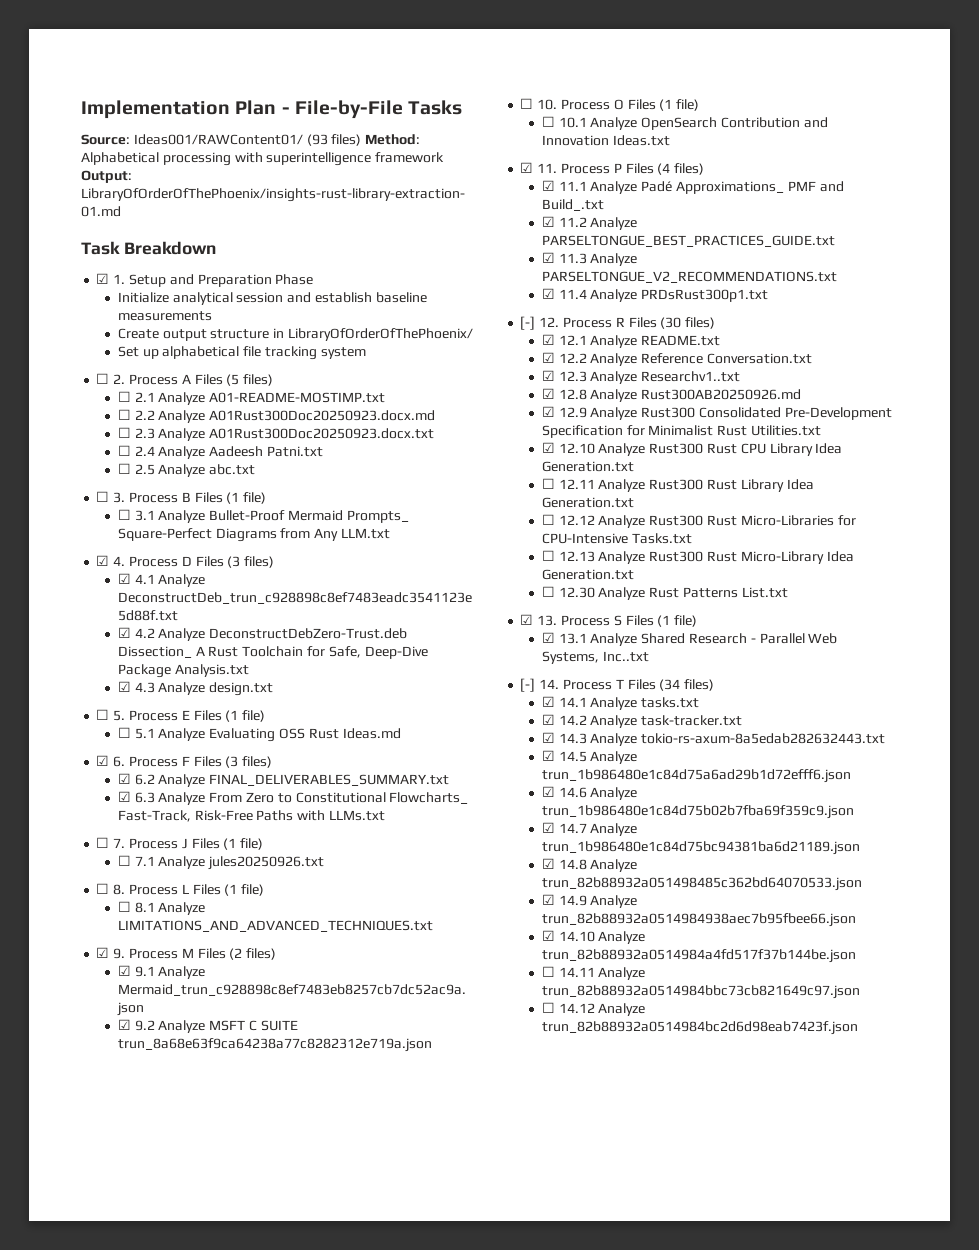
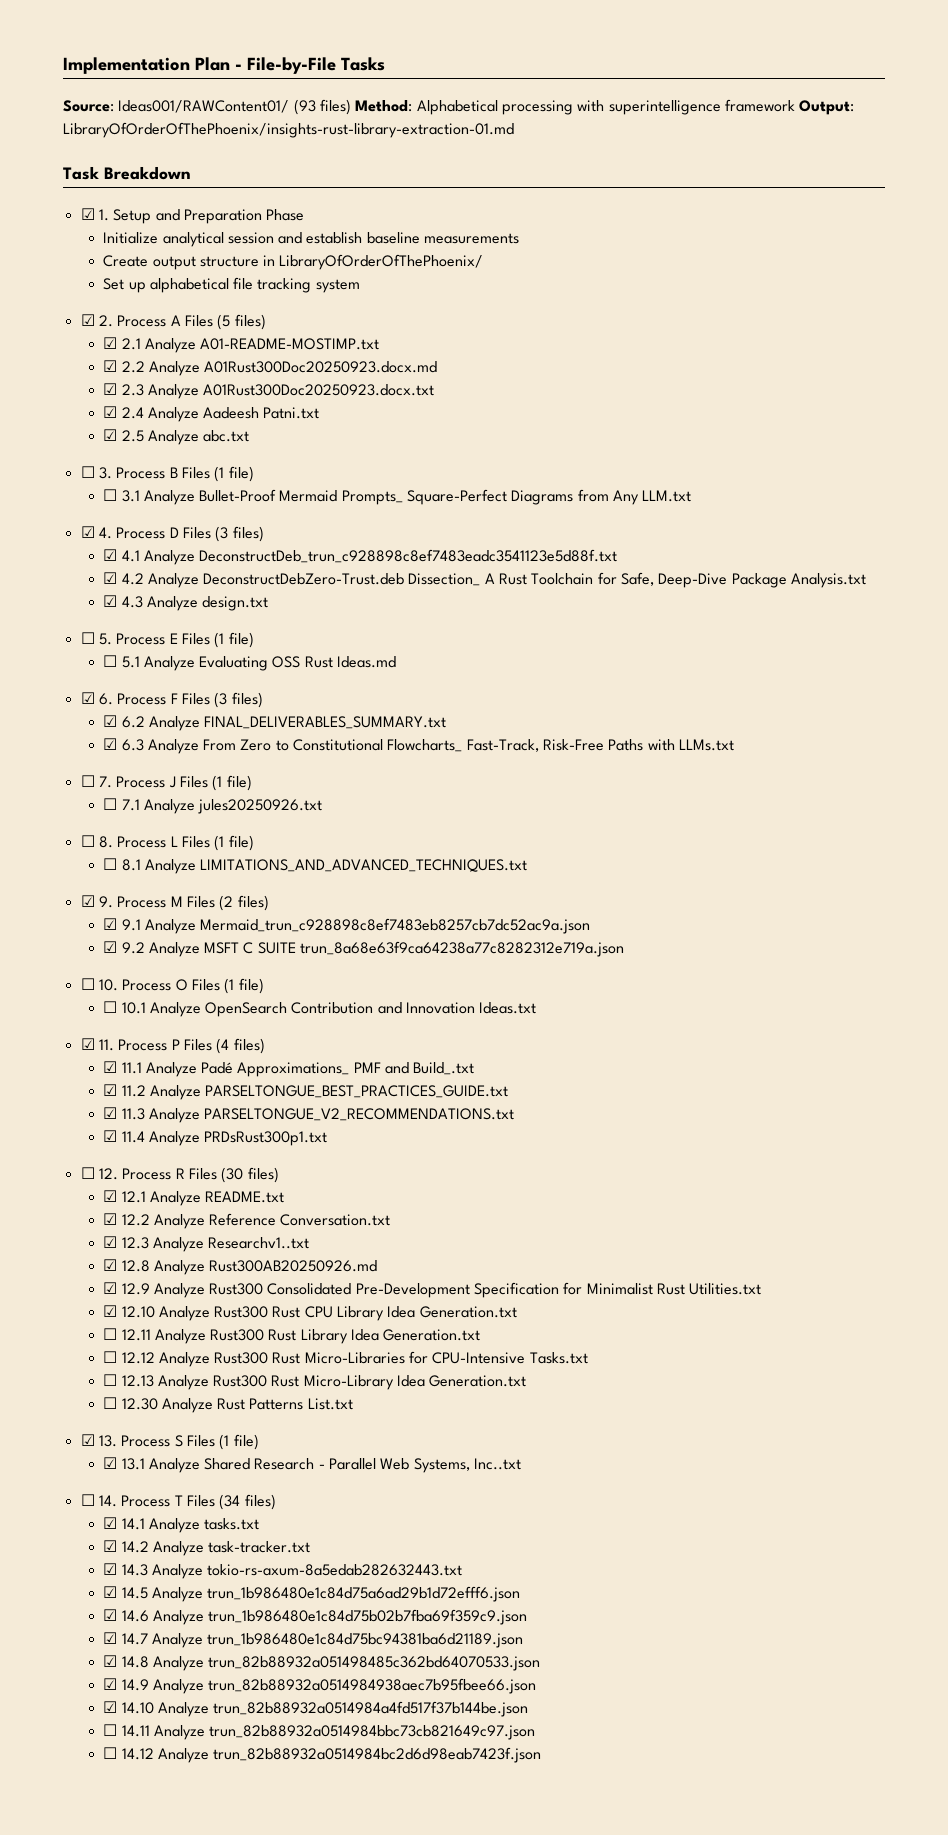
- ☐ 2. Process A Files (5 files)
+ ☑ 2. Process A Files (5 files)
- ☐ 2.1 Analyze A01-README-MOSTIMP.txt
+ ☑ 2.1 Analyze A01-README-MOSTIMP.txt
- ☐ 2.2 Analyze A01Rust300Doc20250923.docx.md
+ ☑ 2.2 Analyze A01Rust300Doc20250923.docx.md
- ☐ 2.3 Analyze A01Rust300Doc20250923.docx.txt
+ ☑ 2.3 Analyze A01Rust300Doc20250923.docx.txt
- ☐ 2.4 Analyze Aadeesh Patni.txt
+ ☑ 2.4 Analyze Aadeesh Patni.txt
- ☐ 2.5 Analyze abc.txt
+ ☑ 2.5 Analyze abc.txt
- [-] 12. Process R Files (30 files)
+ ☐ 12. Process R Files (30 files)
- [-] 14. Process T Files (34 files)
+ ☐ 14. Process T Files (34 files)

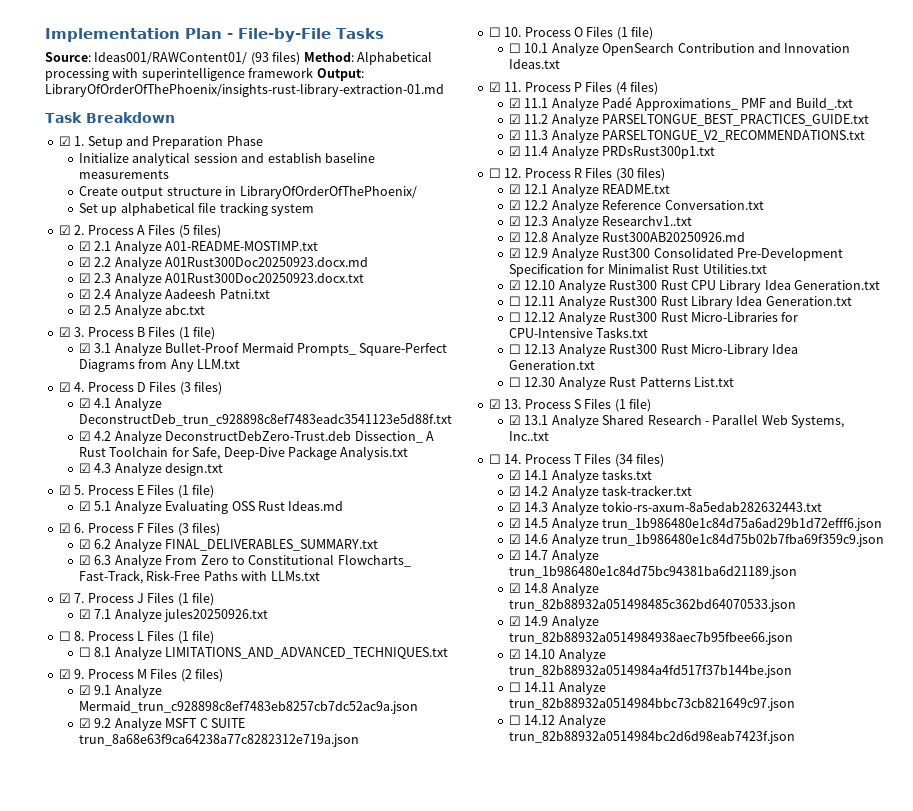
- ☐ 3. Process B Files (1 file)
+ ☑ 3. Process B Files (1 file)
- ☐ 3.1 Analyze Bullet-Proof Mermaid Prompts_ Square-Perfect Diagrams from Any LLM.txt
+ ☑ 3.1 Analyze Bullet-Proof Mermaid Prompts_ Square-Perfect Diagrams from Any LLM.txt
- ☐ 5. Process E Files (1 file)
+ ☑ 5. Process E Files (1 file)
- ☐ 5.1 Analyze Evaluating OSS Rust Ideas.md
+ ☑ 5.1 Analyze Evaluating OSS Rust Ideas.md
- ☐ 7. Process J Files (1 file)
+ ☑ 7. Process J Files (1 file)
- ☐ 7.1 Analyze jules20250926.txt
+ ☑ 7.1 Analyze jules20250926.txt

